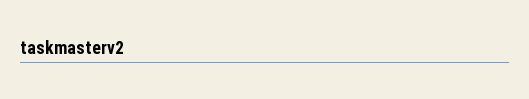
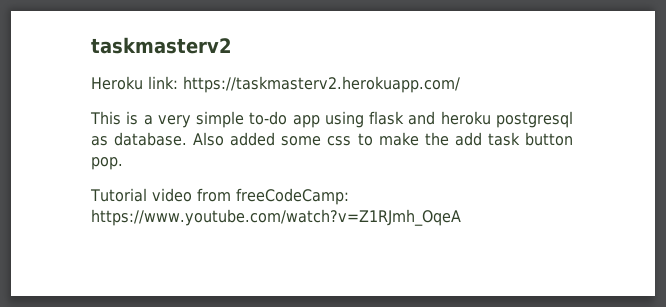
+ Heroku link: https://taskmasterv2.herokuapp.com/
+ This is a very simple to-do app using flask and heroku postgresql as database. Also added some css to make the add task button pop.
+ Tutorial video from freeCodeCamp: https://www.youtube.com/watch?v=Z1RJmh_OqeA

